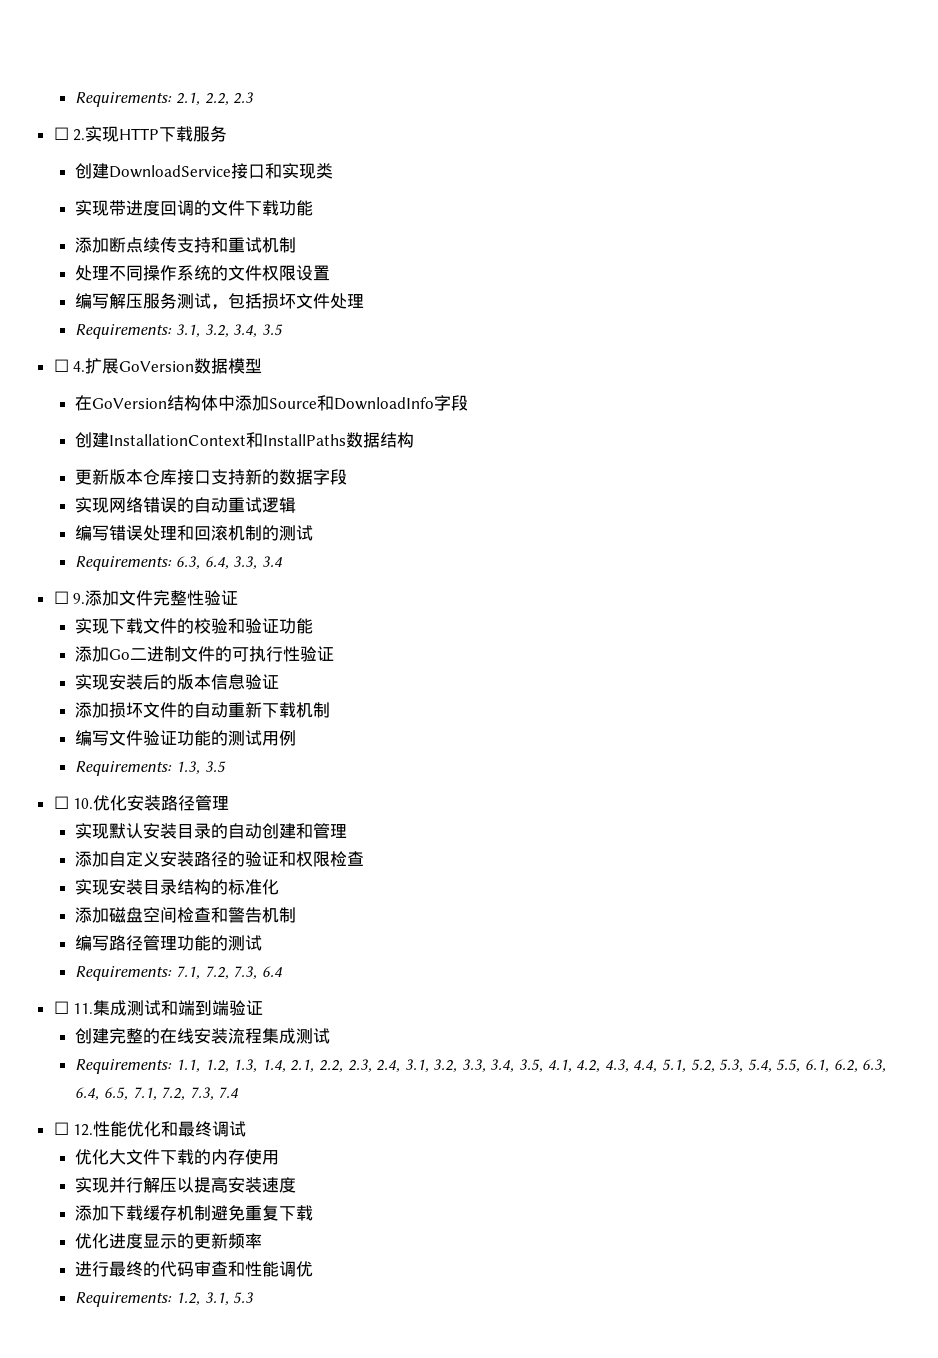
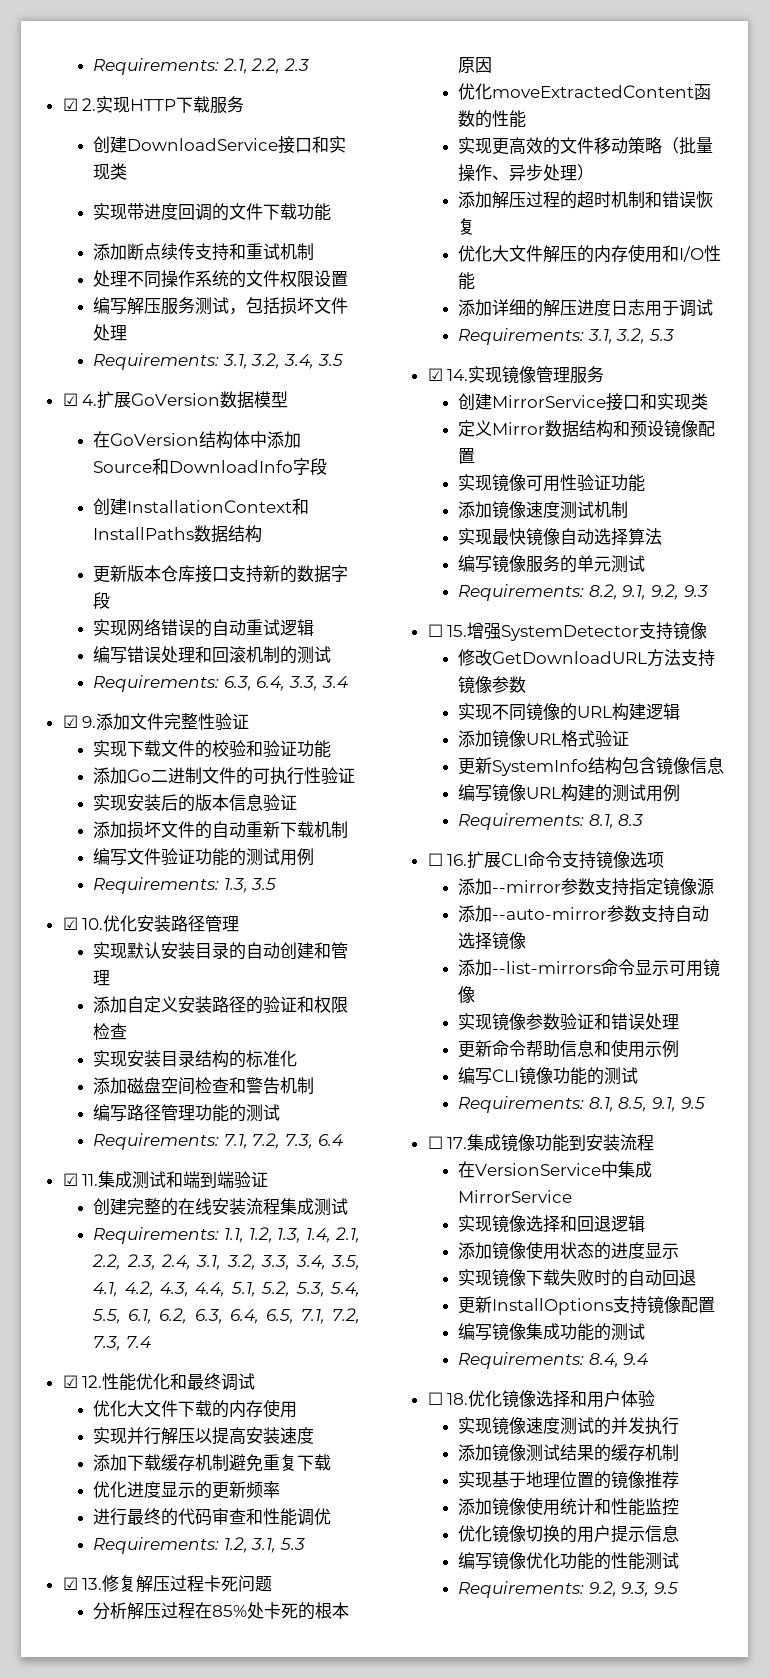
- ☐ 2.实现HTTP下载服务
+ ☑ 2.实现HTTP下载服务
- ☐ 4.扩展GoVersion数据模型
+ ☑ 4.扩展GoVersion数据模型
- ☐ 9.添加文件完整性验证
+ ☑ 9.添加文件完整性验证
- ☐ 10.优化安装路径管理
+ ☑ 10.优化安装路径管理
- ☐ 11.集成测试和端到端验证
+ ☑ 11.集成测试和端到端验证
- ☐ 12.性能优化和最终调试
+ ☑ 12.性能优化和最终调试
+ ☑ 13.修复解压过程卡死问题
+ 分析解压过程在85%处卡死的根本原因
+ 优化moveExtractedContent函数的性能
+ 实现更高效的文件移动策略（批量操作、异步处理）
+ 添加解压过程的超时机制和错误恢复
+ 优化大文件解压的内存使用和I/O性能
+ 添加详细的解压进度日志用于调试
+ Requirements: 3.1, 3.2, 5.3
+ ☑ 14.实现镜像管理服务
+ 创建MirrorService接口和实现类
+ 定义Mirror数据结构和预设镜像配置
+ 实现镜像可用性验证功能
+ 添加镜像速度测试机制
+ 实现最快镜像自动选择算法
+ 编写镜像服务的单元测试
+ Requirements: 8.2, 9.1, 9.2, 9.3
+ ☐ 15.增强SystemDetector支持镜像
+ 修改GetDownloadURL方法支持镜像参数
+ 实现不同镜像的URL构建逻辑
+ 添加镜像URL格式验证
+ 更新SystemInfo结构包含镜像信息
+ 编写镜像URL构建的测试用例
+ Requirements: 8.1, 8.3
+ ☐ 16.扩展CLI命令支持镜像选项
+ 添加--mirror参数支持指定镜像源
+ 添加--auto-mirror参数支持自动选择镜像
+ 添加--list-mirrors命令显示可用镜像
+ 实现镜像参数验证和错误处理
+ 更新命令帮助信息和使用示例
+ 编写CLI镜像功能的测试
+ Requirements: 8.1, 8.5, 9.1, 9.5
+ ☐ 17.集成镜像功能到安装流程
+ 在VersionService中集成MirrorService
+ 实现镜像选择和回退逻辑
+ 添加镜像使用状态的进度显示
+ 实现镜像下载失败时的自动回退
+ 更新InstallOptions支持镜像配置
+ 编写镜像集成功能的测试
+ Requirements: 8.4, 9.4
+ ☐ 18.优化镜像选择和用户体验
+ 实现镜像速度测试的并发执行
+ 添加镜像测试结果的缓存机制
+ 实现基于地理位置的镜像推荐
+ 添加镜像使用统计和性能监控
+ 优化镜像切换的用户提示信息
+ 编写镜像优化功能的性能测试
+ Requirements: 9.2, 9.3, 9.5

